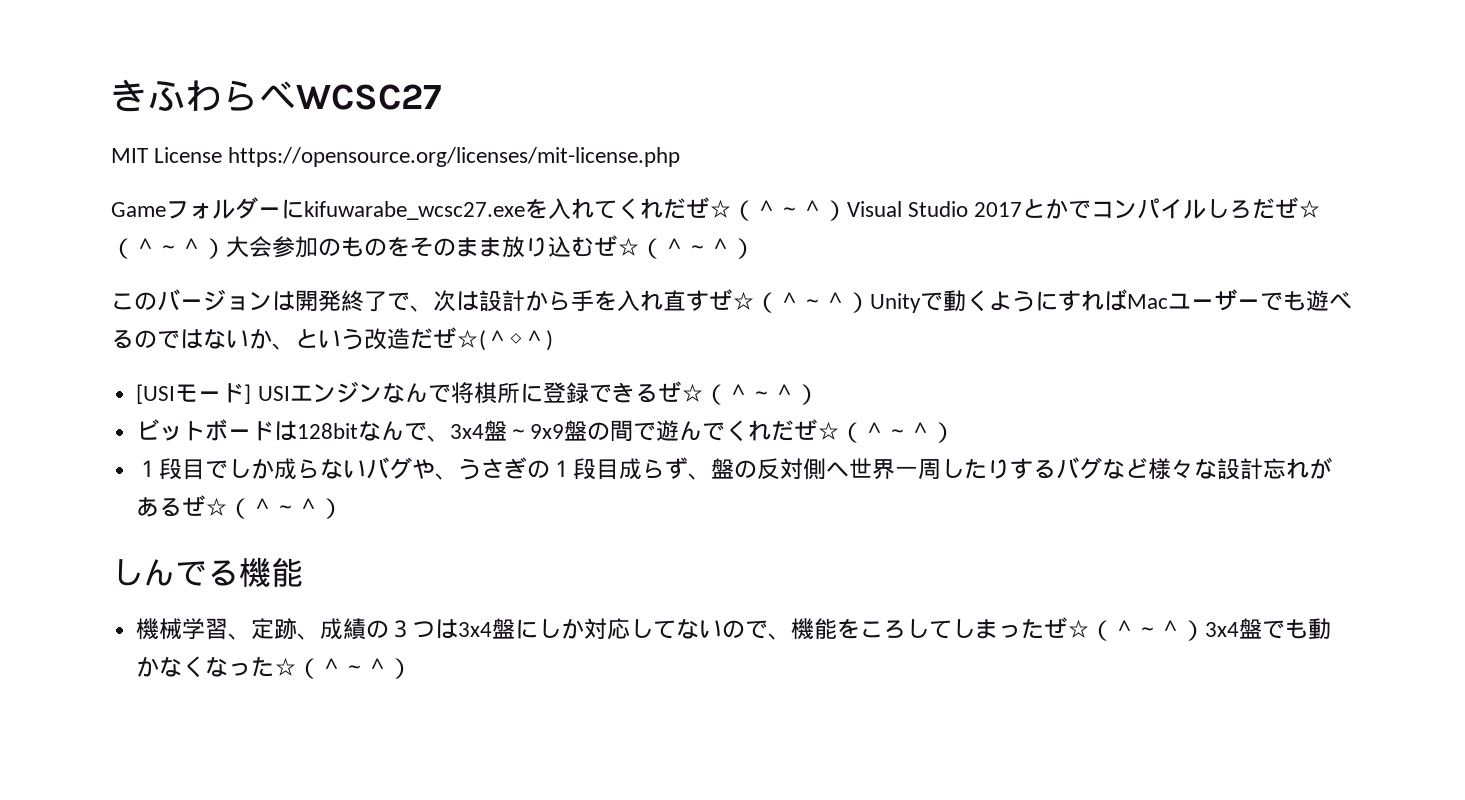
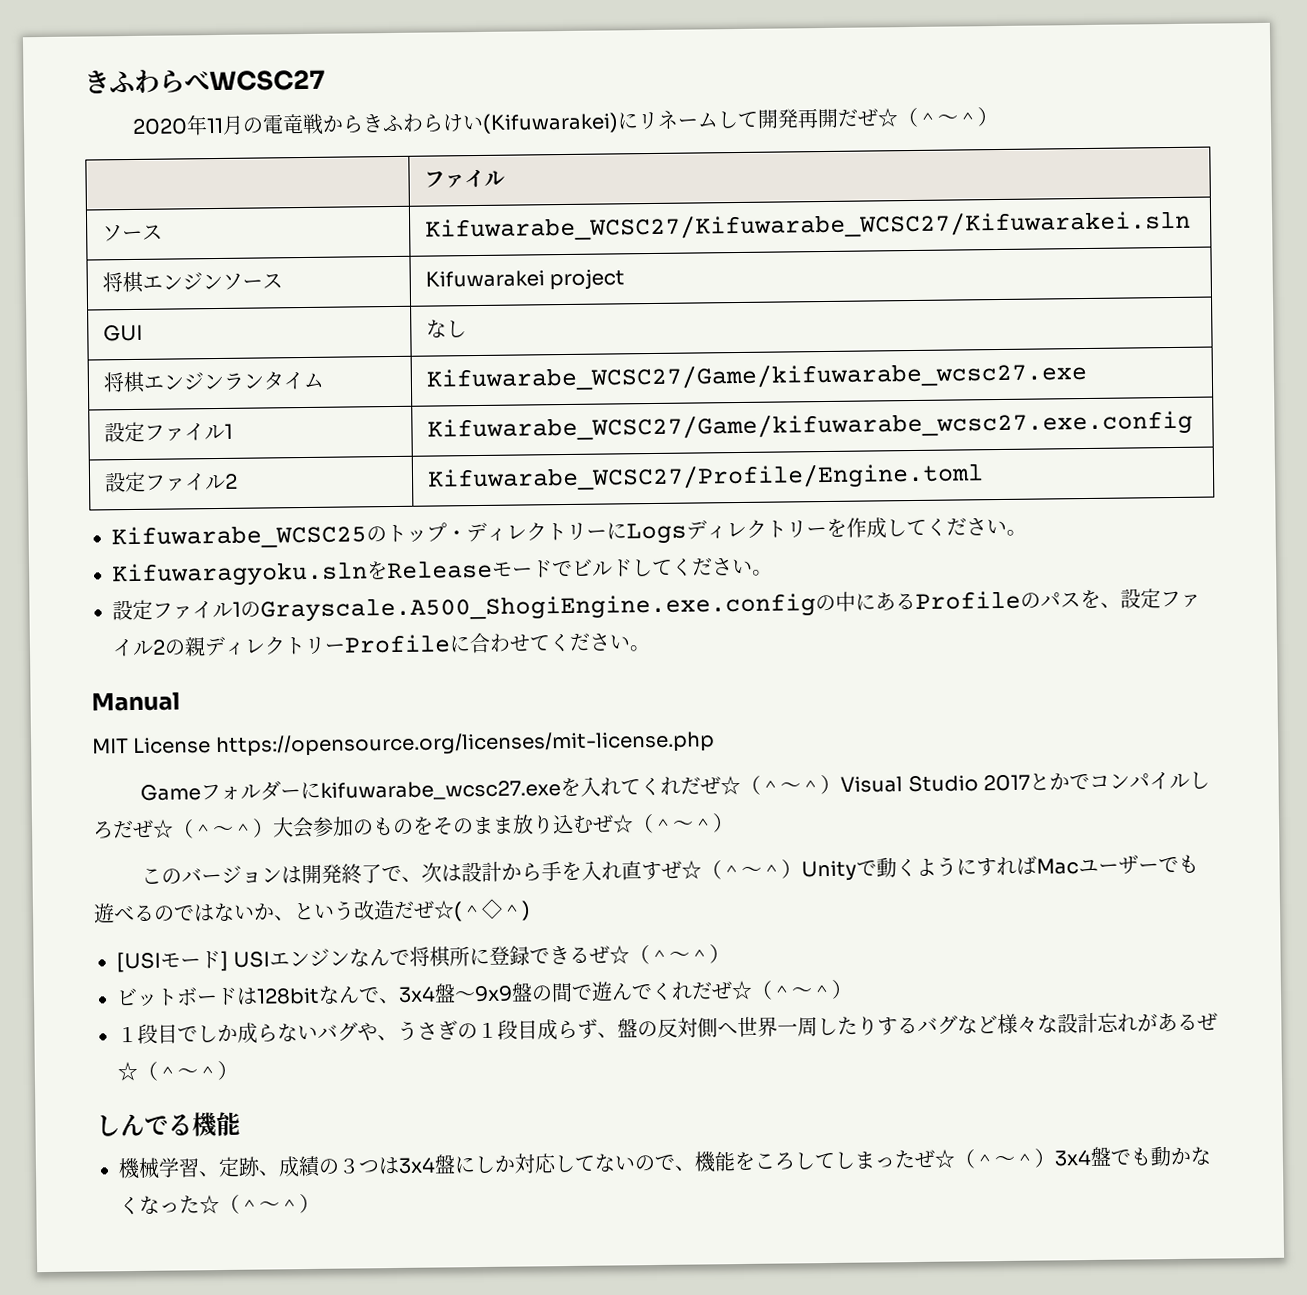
+ 2020年11月の電竜戦からきふわらけい(Kifuwarakei)にリネームして開発再開だぜ☆（＾～＾）
+ | ファイル
+ ソース | Kifuwarabe_WCSC27/Kifuwarabe_WCSC27/Kifuwarakei.sln
+ 将棋エンジンソース | Kifuwarakei project
+ GUI | なし
+ 将棋エンジンランタイム | Kifuwarabe_WCSC27/Game/kifuwarabe_wcsc27.exe
+ 設定ファイル1 | Kifuwarabe_WCSC27/Game/kifuwarabe_wcsc27.exe.config
+ 設定ファイル2 | Kifuwarabe_WCSC27/Profile/Engine.toml
+ Kifuwarabe_WCSC25のトップ・ディレクトリーにLogsディレクトリーを作成してください。
+ Kifuwaragyoku.slnをReleaseモードでビルドしてください。
+ 設定ファイル1のGrayscale.A500_ShogiEngine.exe.configの中にあるProfileのパスを、設定ファイル2の親ディレクトリーProfileに合わせてください。
+ Manual

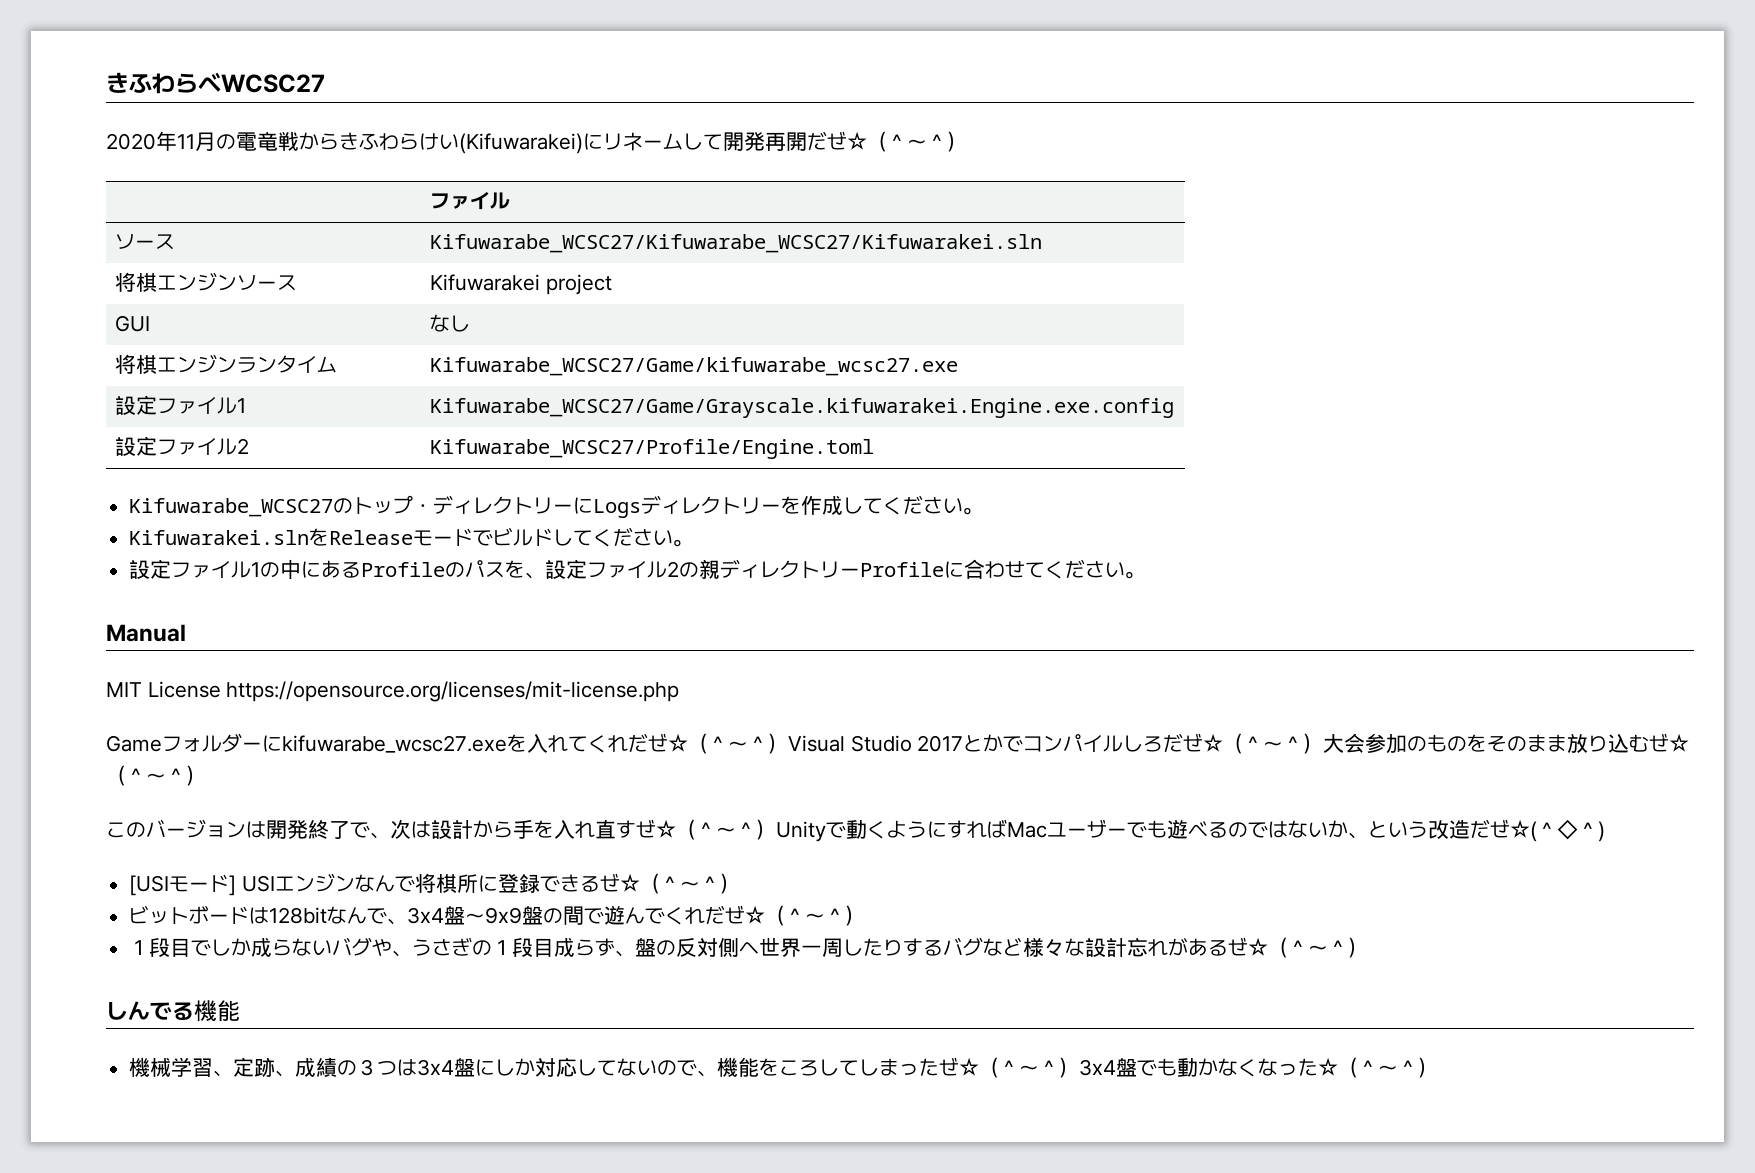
- 設定ファイル1 | Kifuwarabe_WCSC27/Game/kifuwarabe_wcsc27.exe.config
+ 設定ファイル1 | Kifuwarabe_WCSC27/Game/Grayscale.kifuwarakei.Engine.exe.config
- Kifuwarabe_WCSC25のトップ・ディレクトリーにLogsディレクトリーを作成してください。
+ Kifuwarabe_WCSC27のトップ・ディレクトリーにLogsディレクトリーを作成してください。
- Kifuwaragyoku.slnをReleaseモードでビルドしてください。
+ Kifuwarakei.slnをReleaseモードでビルドしてください。
- 設定ファイル1のGrayscale.A500_ShogiEngine.exe.configの中にあるProfileのパスを、設定ファイル2の親ディレクトリーProfileに合わせてください。
+ 設定ファイル1の中にあるProfileのパスを、設定ファイル2の親ディレクトリーProfileに合わせてください。

